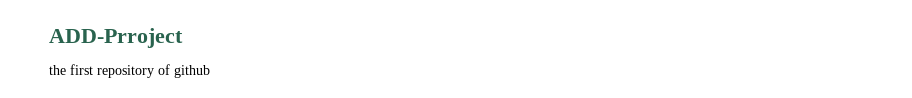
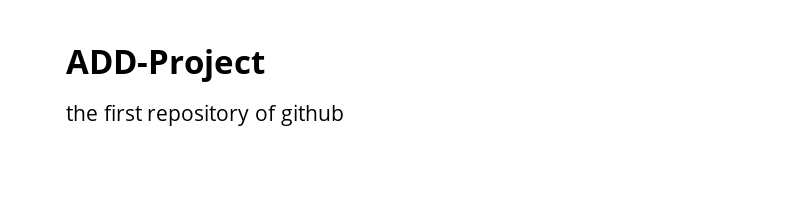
- ADD-Prroject
+ ADD-Project

